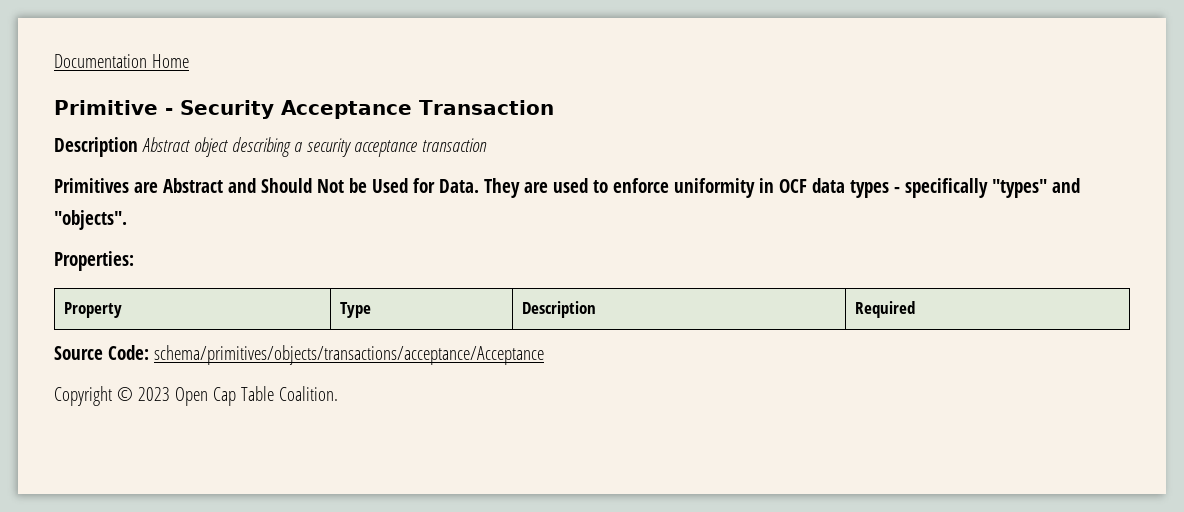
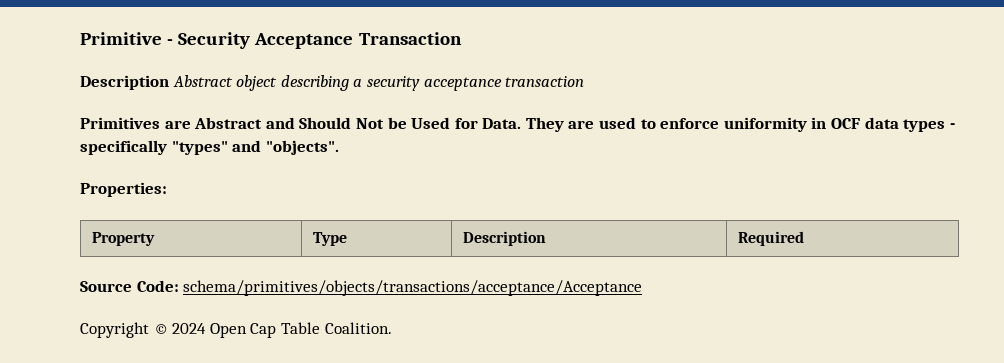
- Documentation Home
- Copyright © 2023 Open Cap Table Coalition.
+ Copyright © 2024 Open Cap Table Coalition.

